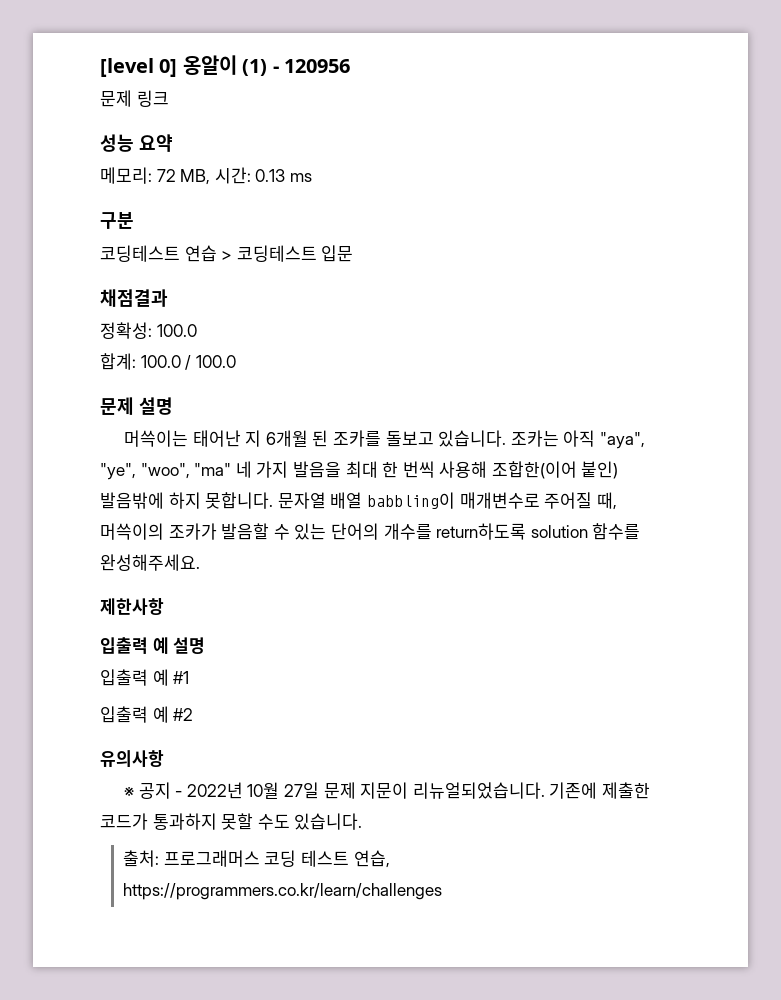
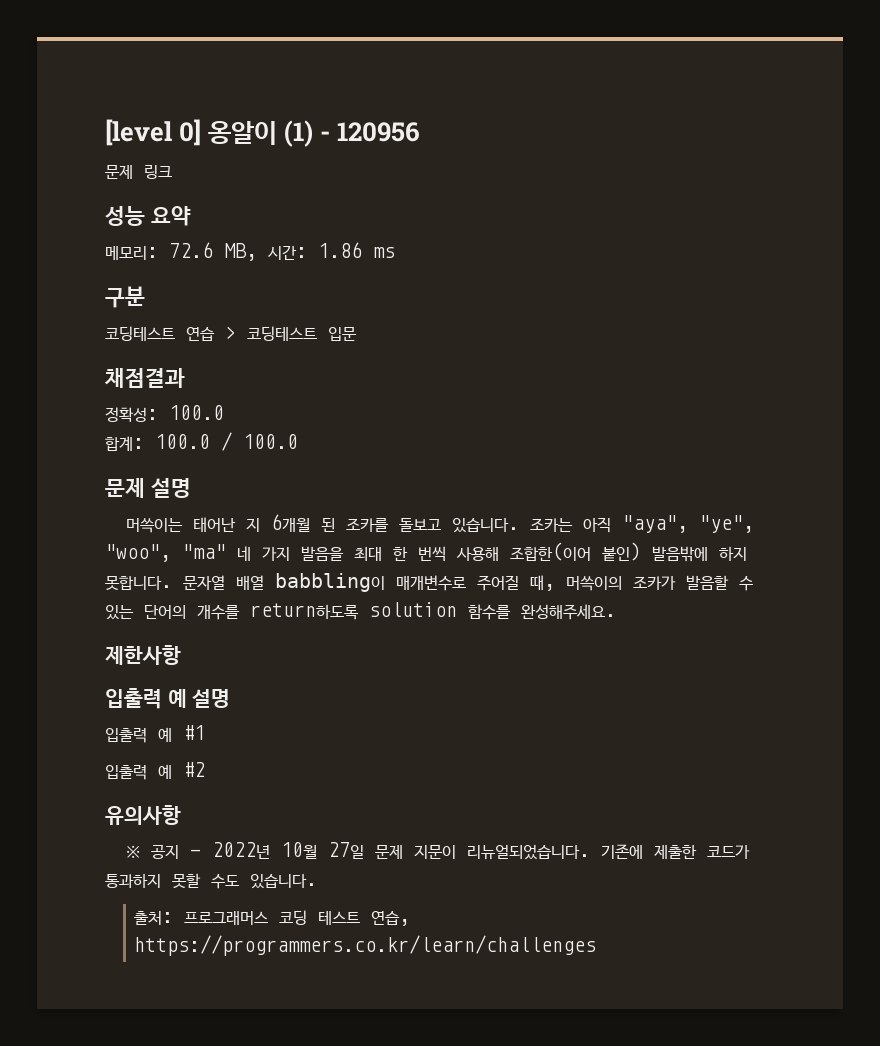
- 메모리: 72 MB, 시간: 0.13 ms
+ 메모리: 72.6 MB, 시간: 1.86 ms

